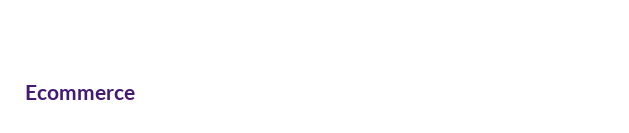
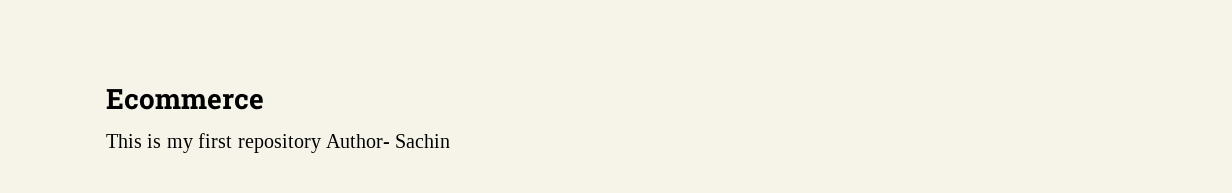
+ This is my first repository Author- Sachin

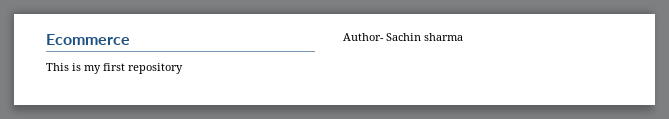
- This is my first repository Author- Sachin
+ This is my first repository
+ Author- Sachin sharma

